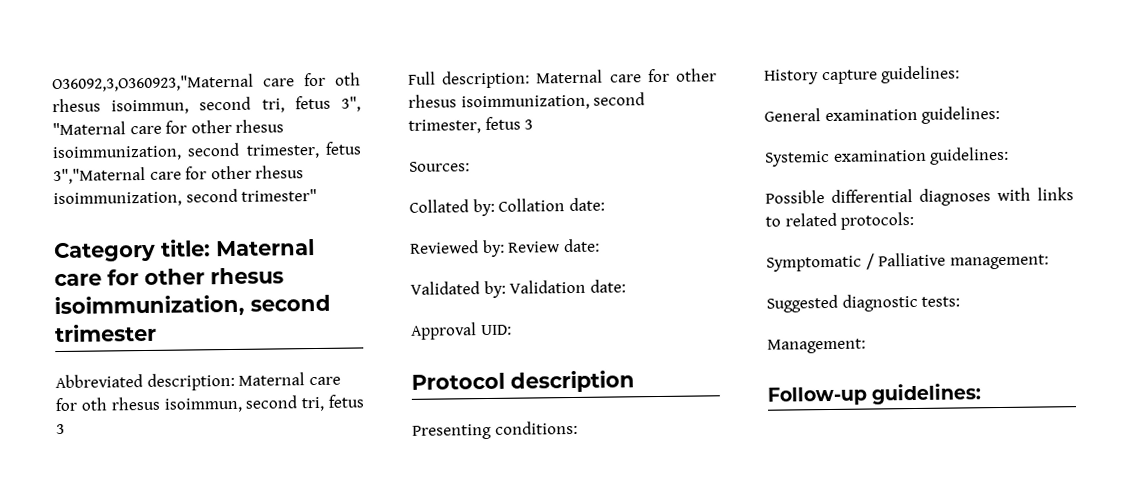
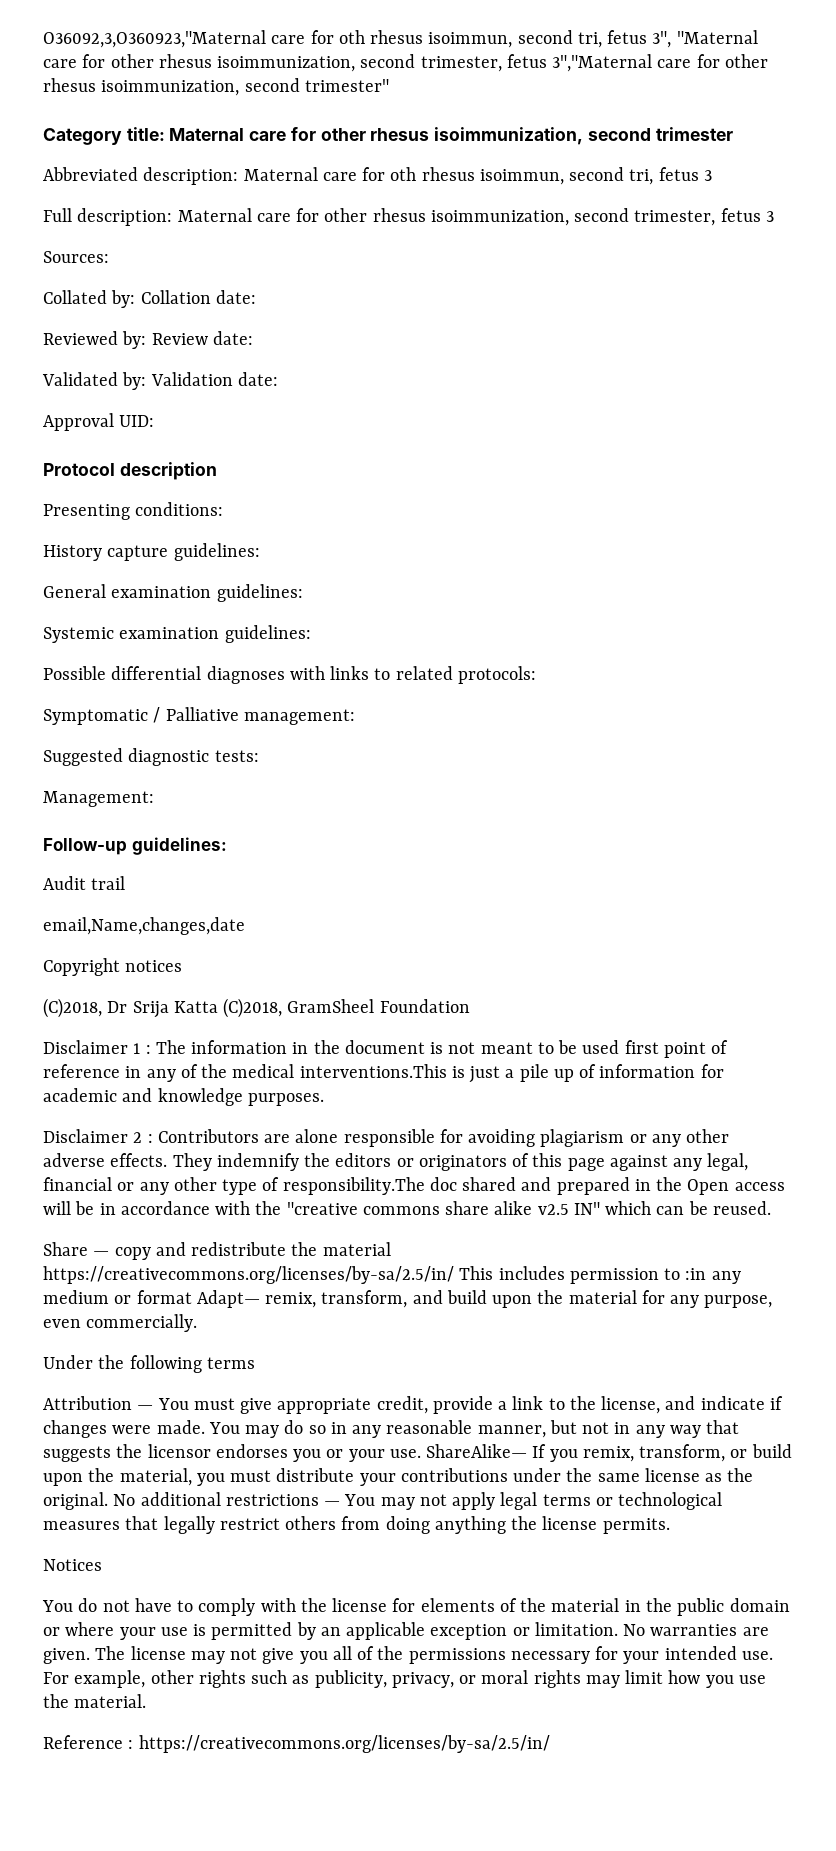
+ Audit trail
+ email,Name,changes,date
+ Copyright notices
+ (C)2018, Dr Srija Katta (C)2018, GramSheel Foundation
+ Disclaimer 1 : The information in the document is not meant to be used first point of reference in any of the medical interventions.This is just a pile up of information for academic and knowledge purposes.
+ Disclaimer 2 : Contributors are alone responsible for avoiding plagiarism or any other adverse effects. They indemnify the editors or originators of this page against any legal, financial or any other type of responsibility.The doc shared and prepared in the Open access will be in accordance with the "creative commons share alike v2.5 IN" which can be reused.
+ Share — copy and redistribute the material https://creativecommons.org/licenses/by-sa/2.5/in/ This includes permission to :in any medium or format Adapt— remix, transform, and build upon the material for any purpose, even commercially.
+ Under the following terms
+ Attribution — You must give appropriate credit, provide a link to the license, and indicate if changes were made. You may do so in any reasonable manner, but not in any way that suggests the licensor endorses you or your use. ShareAlike— If you remix, transform, or build upon the material, you must distribute your contributions under the same license as the original. No additional restrictions — You may not apply legal terms or technological measures that legally restrict others from doing anything the license permits.
+ Notices
+ You do not have to comply with the license for elements of the material in the public domain or where your use is permitted by an applicable exception or limitation. No warranties are given. The license may not give you all of the permissions necessary for your intended use. For example, other rights such as publicity, privacy, or moral rights may limit how you use the material.
+ Reference : https://creativecommons.org/licenses/by-sa/2.5/in/

